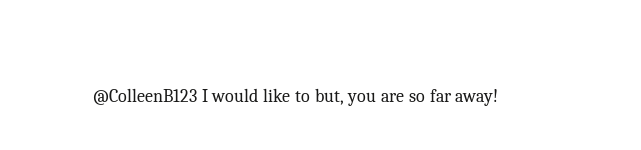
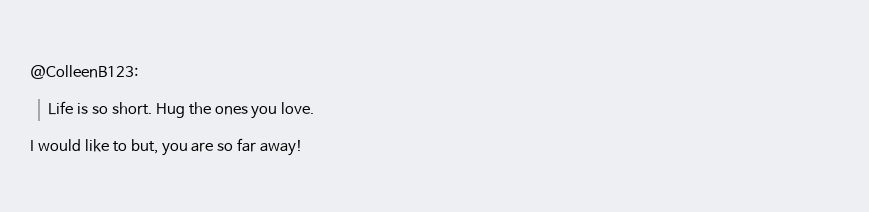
- @ColleenB123 I would like to but, you are so far away!
+ @ColleenB123:
+ Life is so short. Hug the ones you love.
+ I would like to but, you are so far away!

